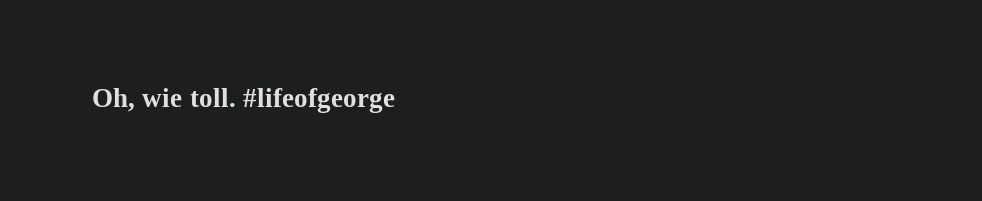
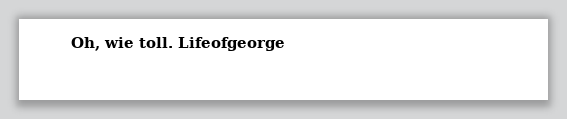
- #lifeofgeorge
+ Lifeofgeorge

